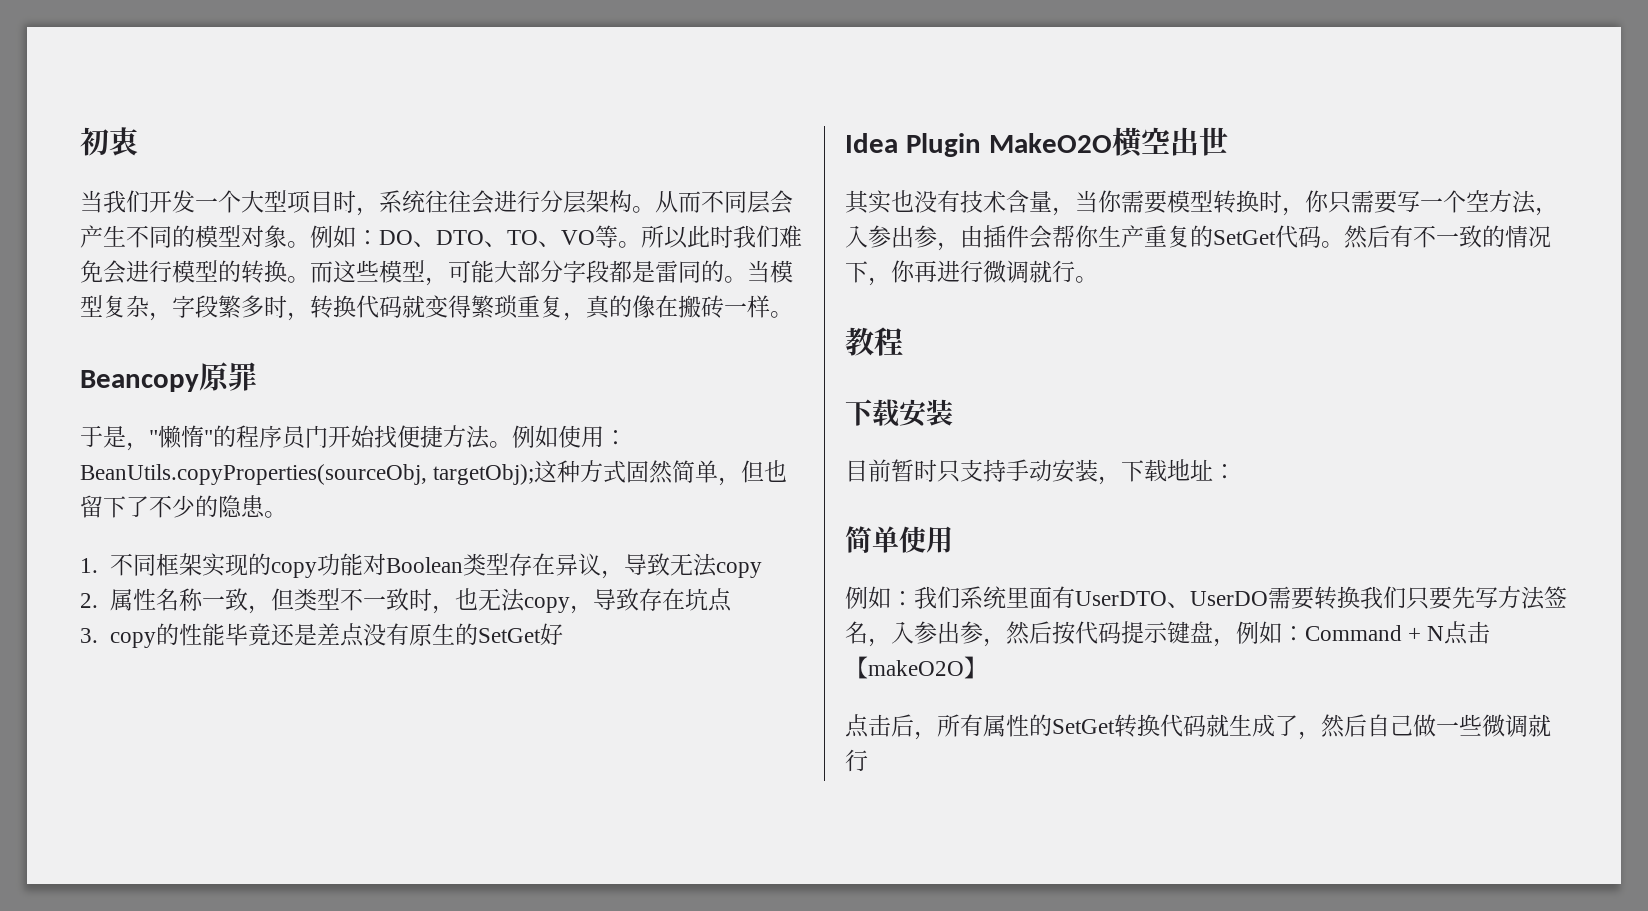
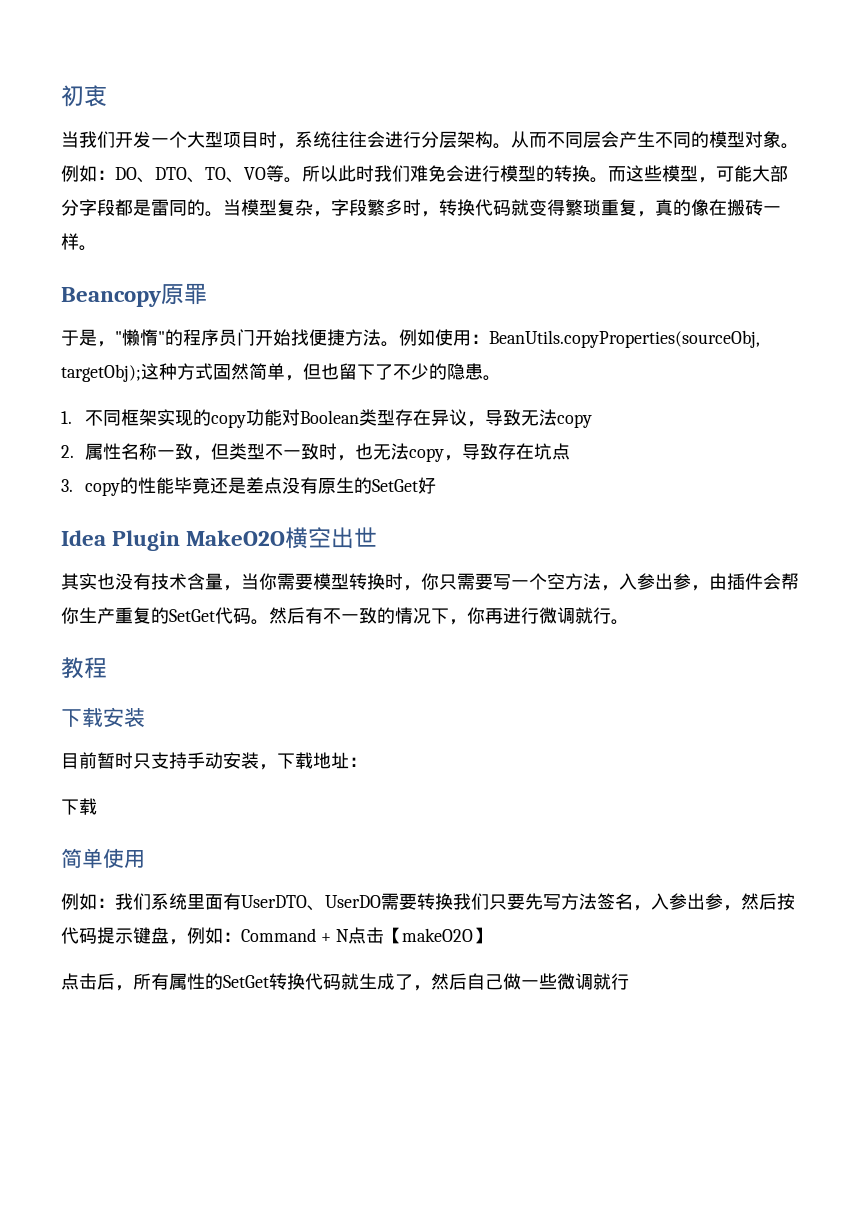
  目前暂时只支持手动安装，下载地址：
+ 下载

